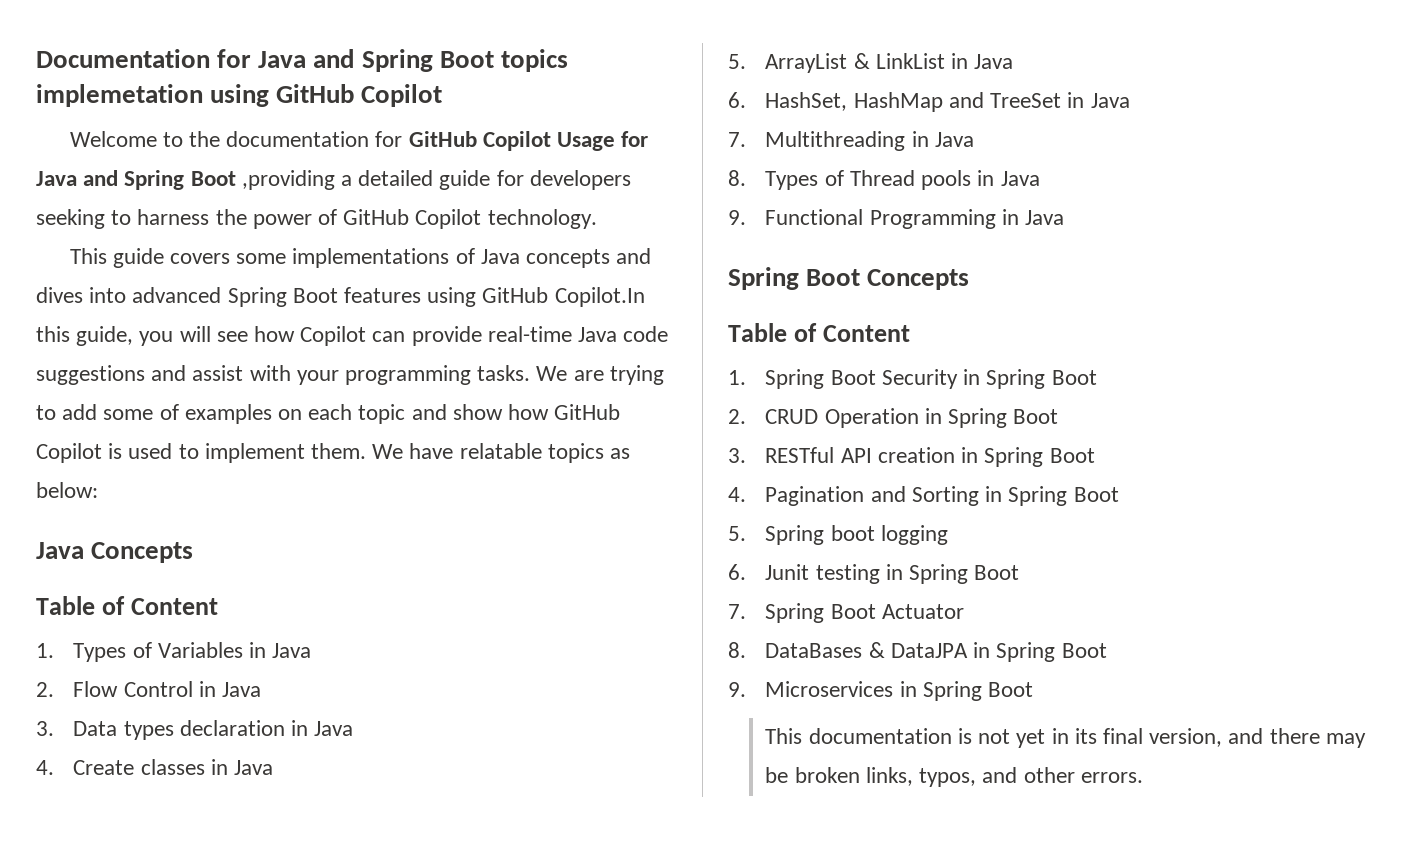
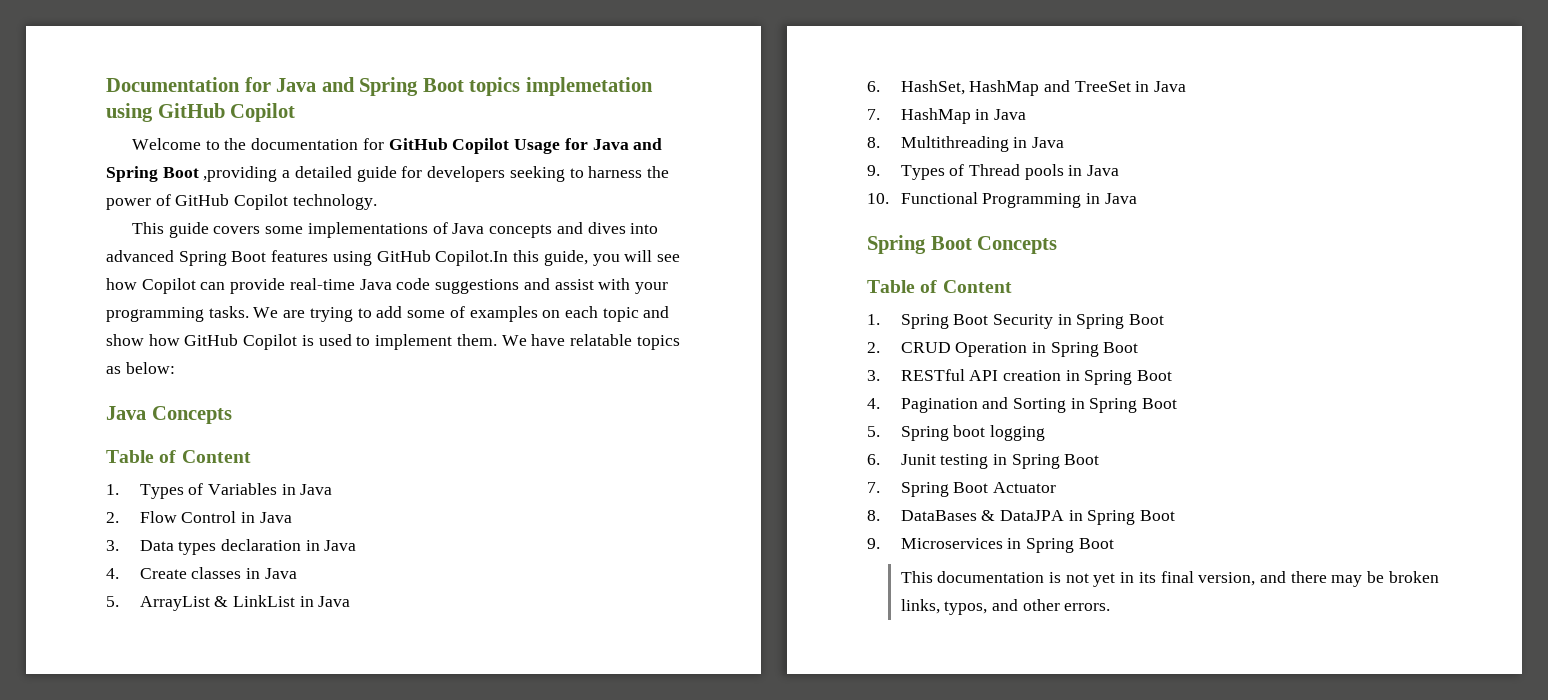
- 7. Multithreading in Java
+ 7. HashMap in Java
+ 8. Multithreading in Java
- 8. Types of Thread pools in Java
+ 9. Types of Thread pools in Java
- 9. Functional Programming in Java
+ 10. Functional Programming in Java

